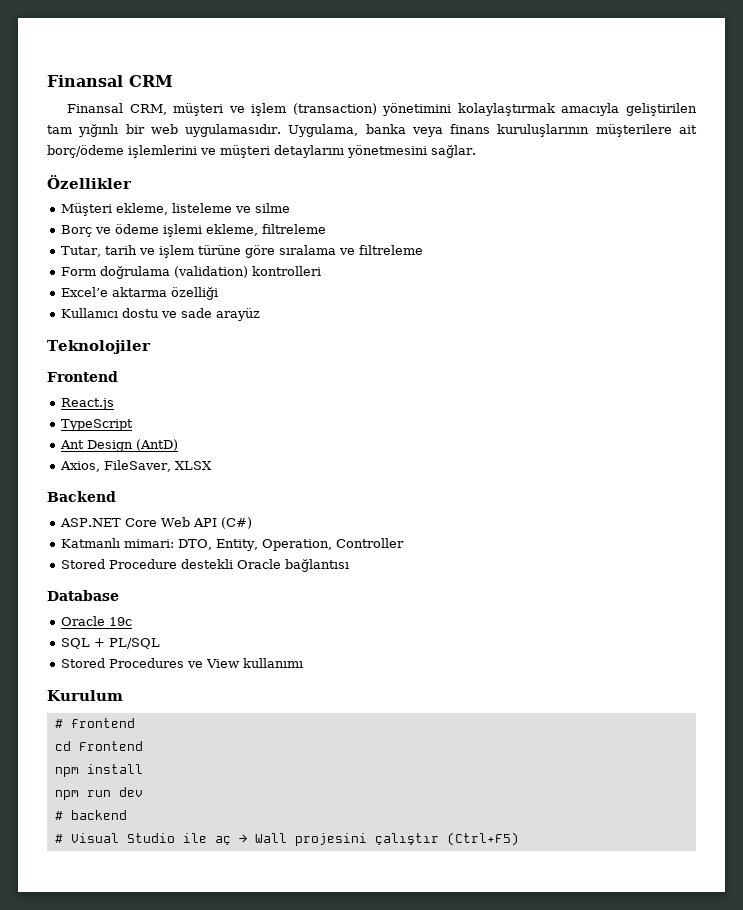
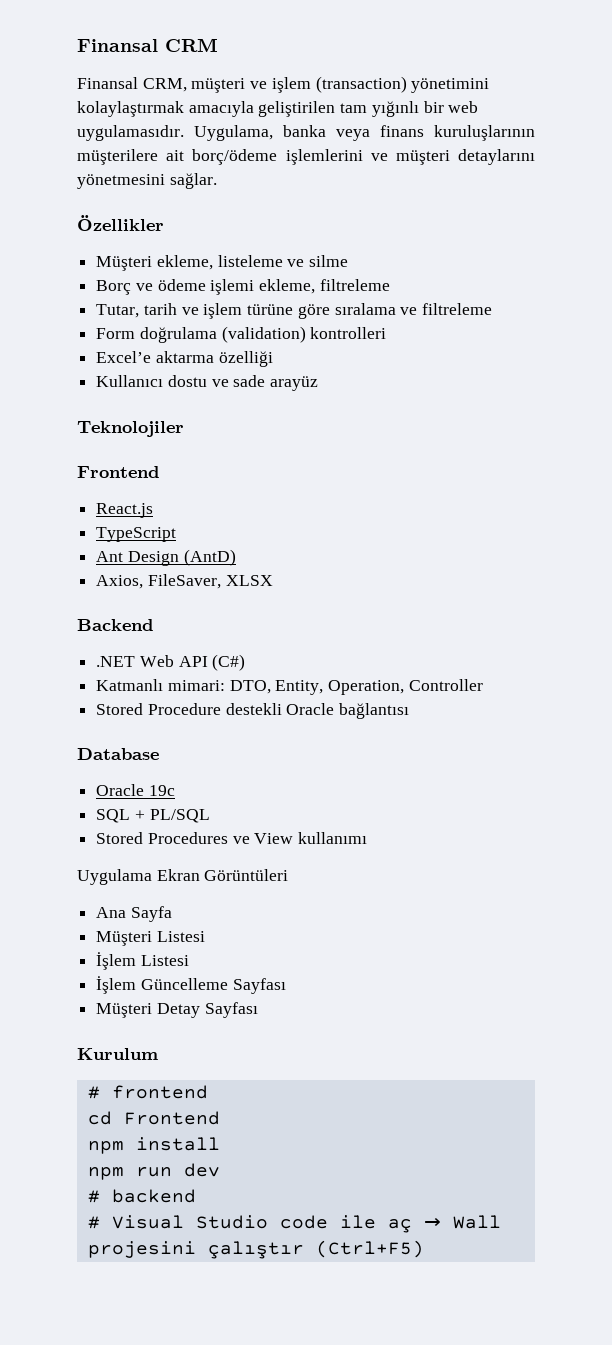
- ASP.NET Core Web API (C#)
+ .NET Web API (C#)
+ Uygulama Ekran Görüntüleri
+ Ana Sayfa
+ Müşteri Listesi
+ İşlem Listesi
+ İşlem Güncelleme Sayfası
+ Müşteri Detay Sayfası
- # Visual Studio ile aç → Wall projesini çalıştır (Ctrl+F5)
+ # Visual Studio code ile aç → Wall projesini çalıştır (Ctrl+F5)

